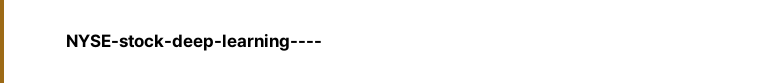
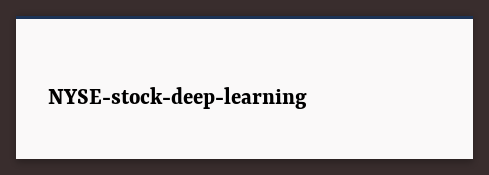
- NYSE-stock-deep-learning----
+ NYSE-stock-deep-learning

